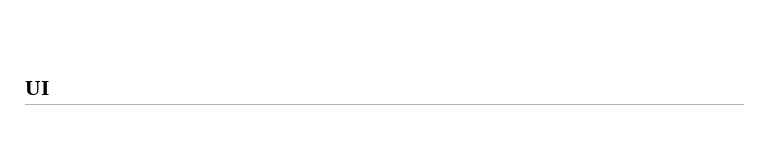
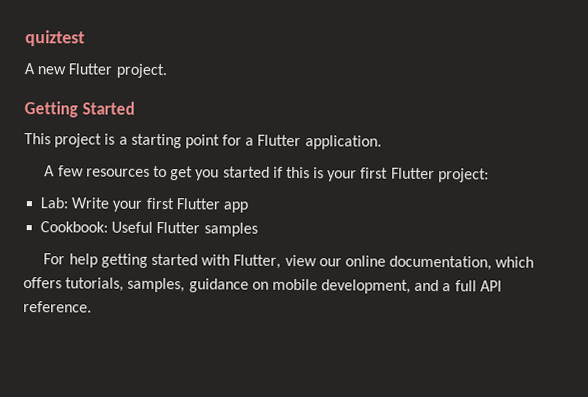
- UI
+ quiztest
+ A new Flutter project.
+ Getting Started
+ This project is a starting point for a Flutter application.
+ A few resources to get you started if this is your first Flutter project:
+ Lab: Write your first Flutter app
+ Cookbook: Useful Flutter samples
+ For help getting started with Flutter, view our online documentation, which offers tutorials, samples, guidance on mobile development, and a full API reference.

